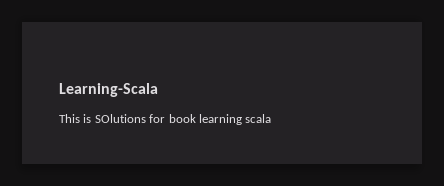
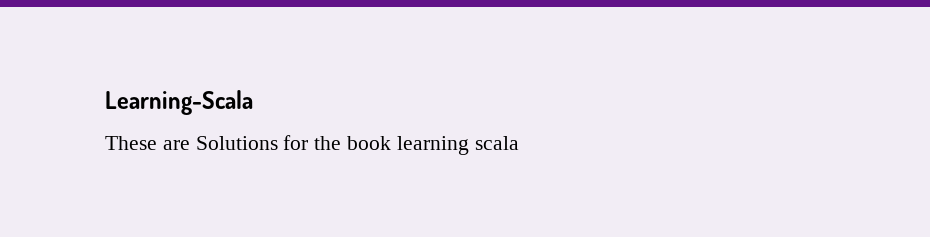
- This is SOlutions for book learning scala
+ These are Solutions for the book learning scala

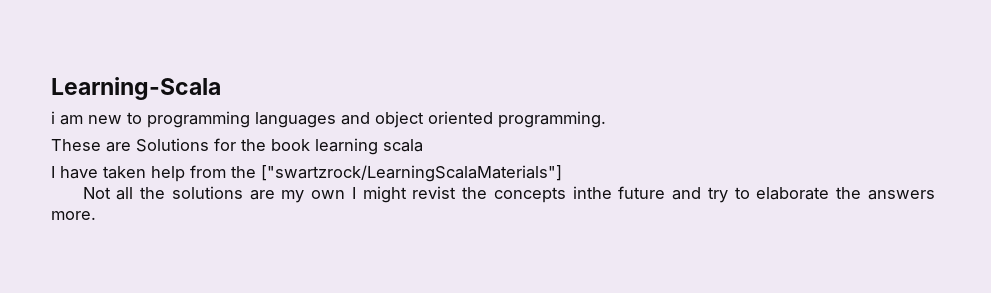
+ i am new to programming languages and object oriented programming.
+ I have taken help from the ["swartzrock/LearningScalaMaterials"]
+ Not all the solutions are my own I might revist the concepts inthe future and try to elaborate the answers more.

